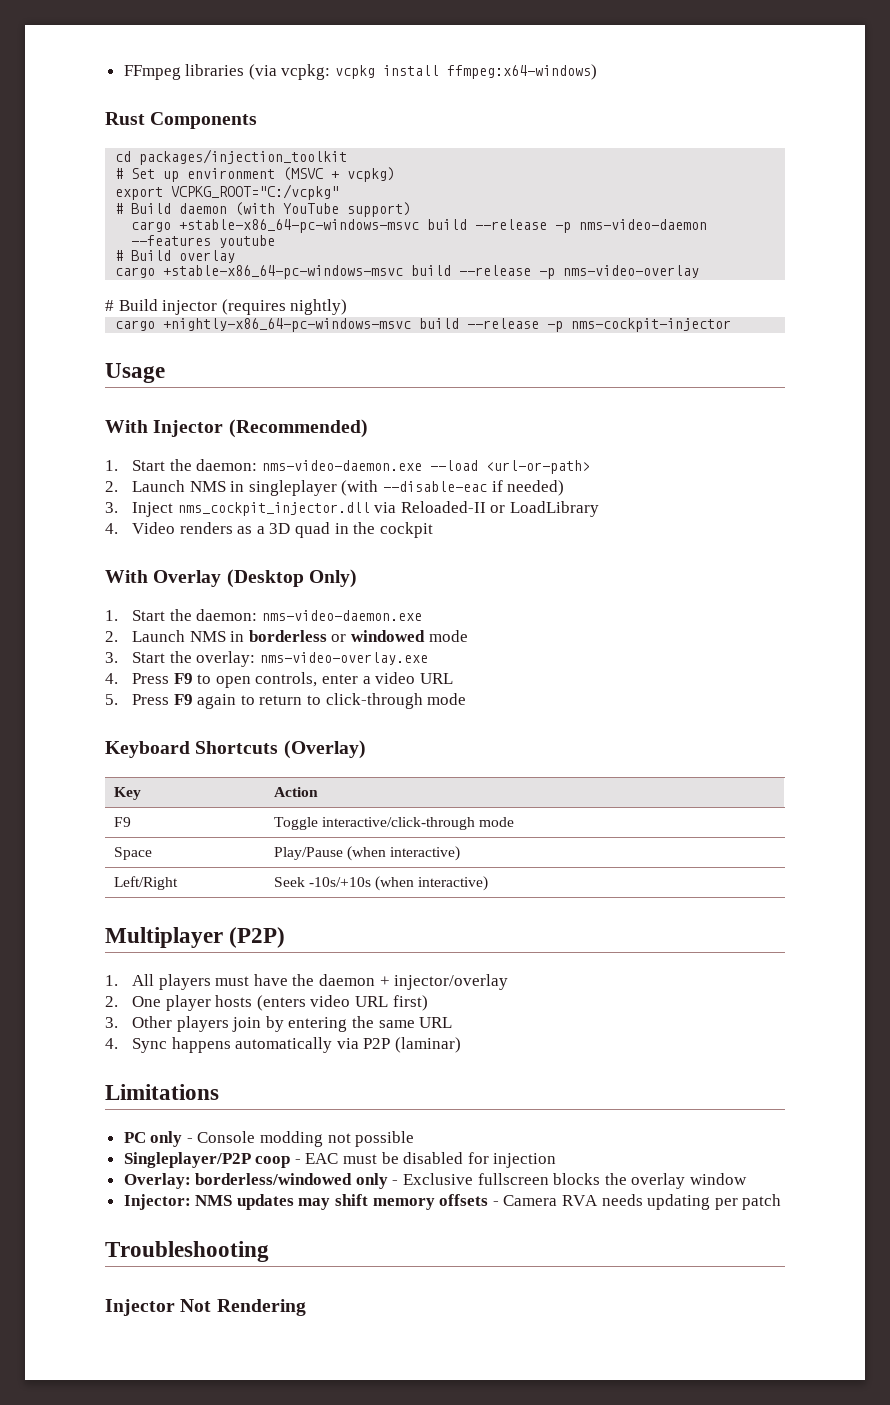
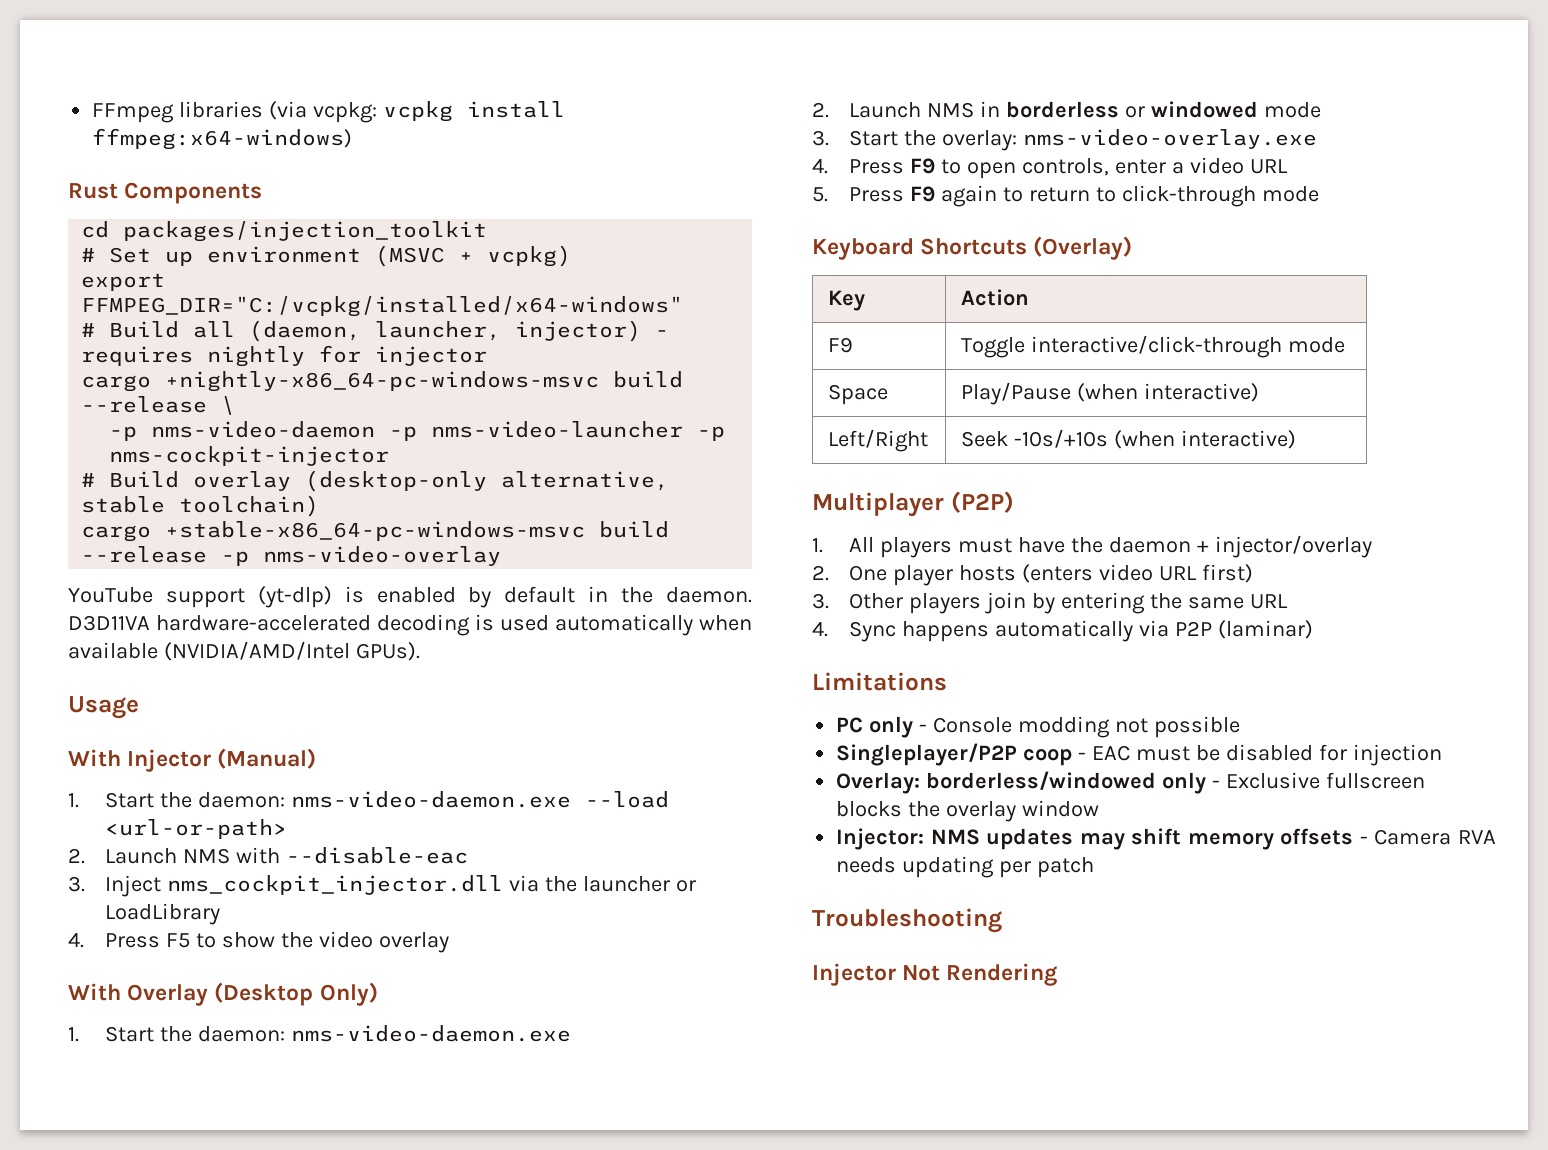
- export VCPKG_ROOT="C:/vcpkg"
- # Build daemon (with YouTube support)
- cargo +stable-x86_64-pc-windows-msvc build --release -p nms-video-daemon --features youtube
+ export FFMPEG_DIR="C:/vcpkg/installed/x64-windows"
+ # Build all (daemon, launcher, injector) - requires nightly for injector
+ cargo +nightly-x86_64-pc-windows-msvc build --release \
+ -p nms-video-daemon -p nms-video-launcher -p nms-cockpit-injector
- # Build overlay
+ # Build overlay (desktop-only alternative, stable toolchain)
- # Build injector (requires nightly)
- cargo +nightly-x86_64-pc-windows-msvc build --release -p nms-cockpit-injector
+ YouTube support (yt-dlp) is enabled by default in the daemon. D3D11VA hardware-accelerated decoding is used automatically when available (NVIDIA/AMD/Intel GPUs).
- With Injector (Recommended)
+ With Injector (Manual)
- 2. Launch NMS in singleplayer (with --disable-eac if needed)
+ 2. Launch NMS with --disable-eac
- 3. Inject nms_cockpit_injector.dll via Reloaded-II or LoadLibrary
+ 3. Inject nms_cockpit_injector.dll via the launcher or LoadLibrary
- 4. Video renders as a 3D quad in the cockpit
+ 4. Press F5 to show the video overlay

